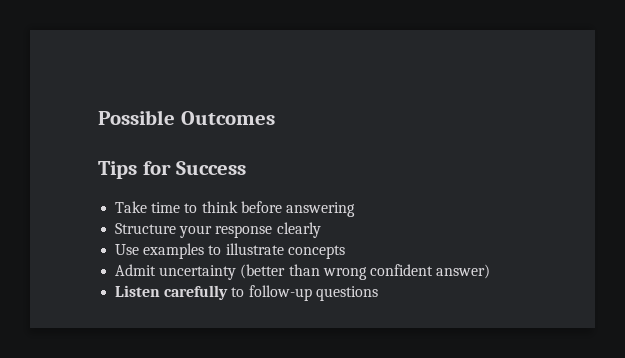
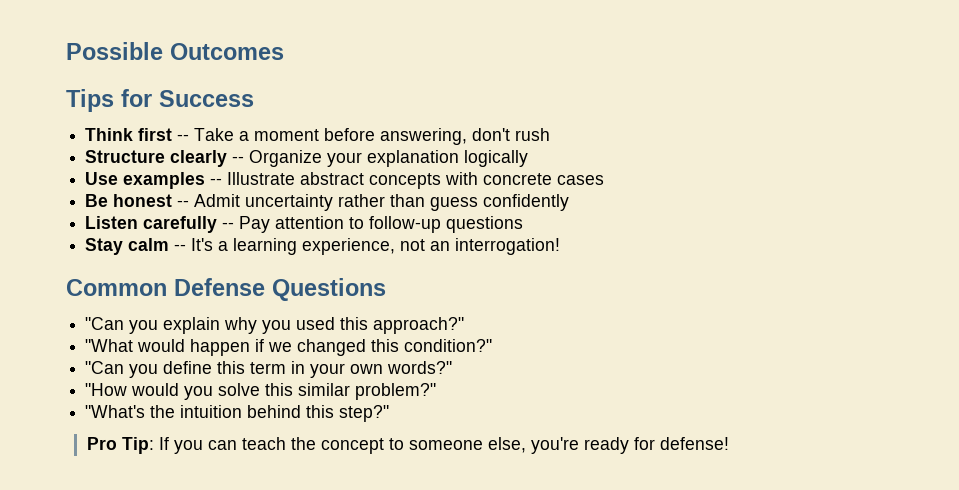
- Take time to think before answering
- Structure your response clearly
- Use examples to illustrate concepts
- Admit uncertainty (better than wrong confident answer)
+ Think first -- Take a moment before answering, don't rush
+ Structure clearly -- Organize your explanation logically
+ Use examples -- Illustrate abstract concepts with concrete cases
+ Be honest -- Admit uncertainty rather than guess confidently
- Listen carefully to follow-up questions
+ Listen carefully -- Pay attention to follow-up questions
+ Stay calm -- It's a learning experience, not an interrogation!
+ Common Defense Questions
+ "Can you explain why you used this approach?"
+ "What would happen if we changed this condition?"
+ "Can you define this term in your own words?"
+ "How would you solve this similar problem?"
+ "What's the intuition behind this step?"
+ Pro Tip: If you can teach the concept to someone else, you're ready for defense!

